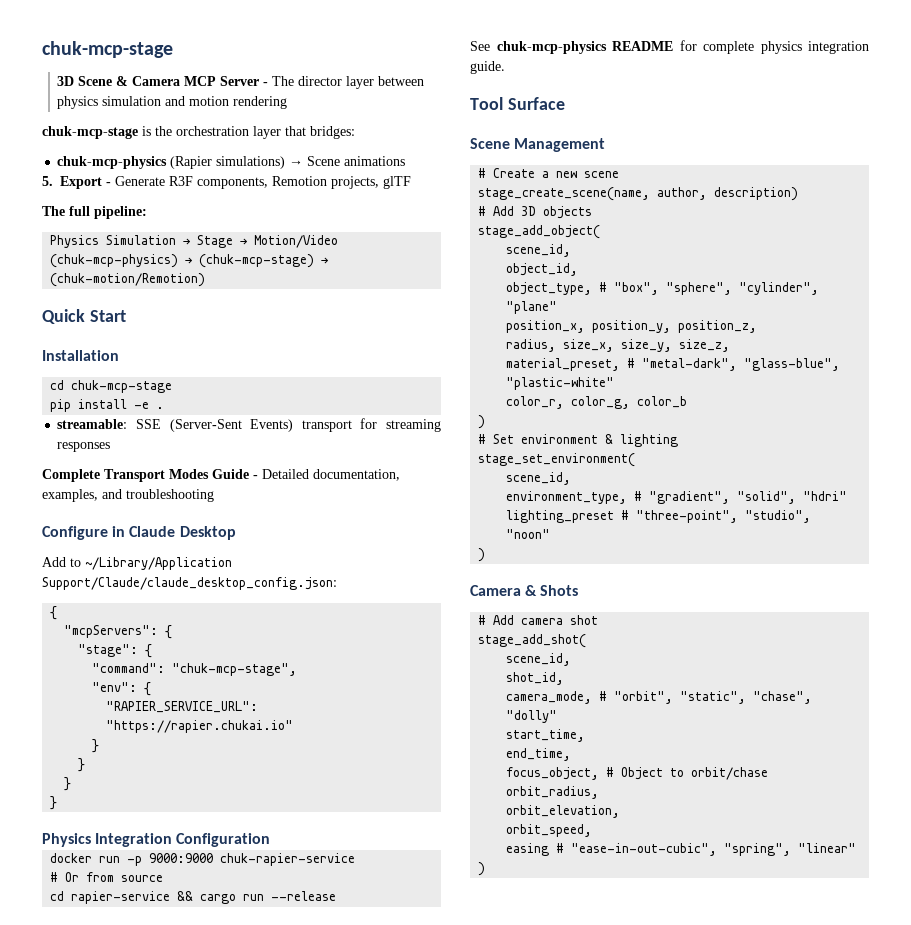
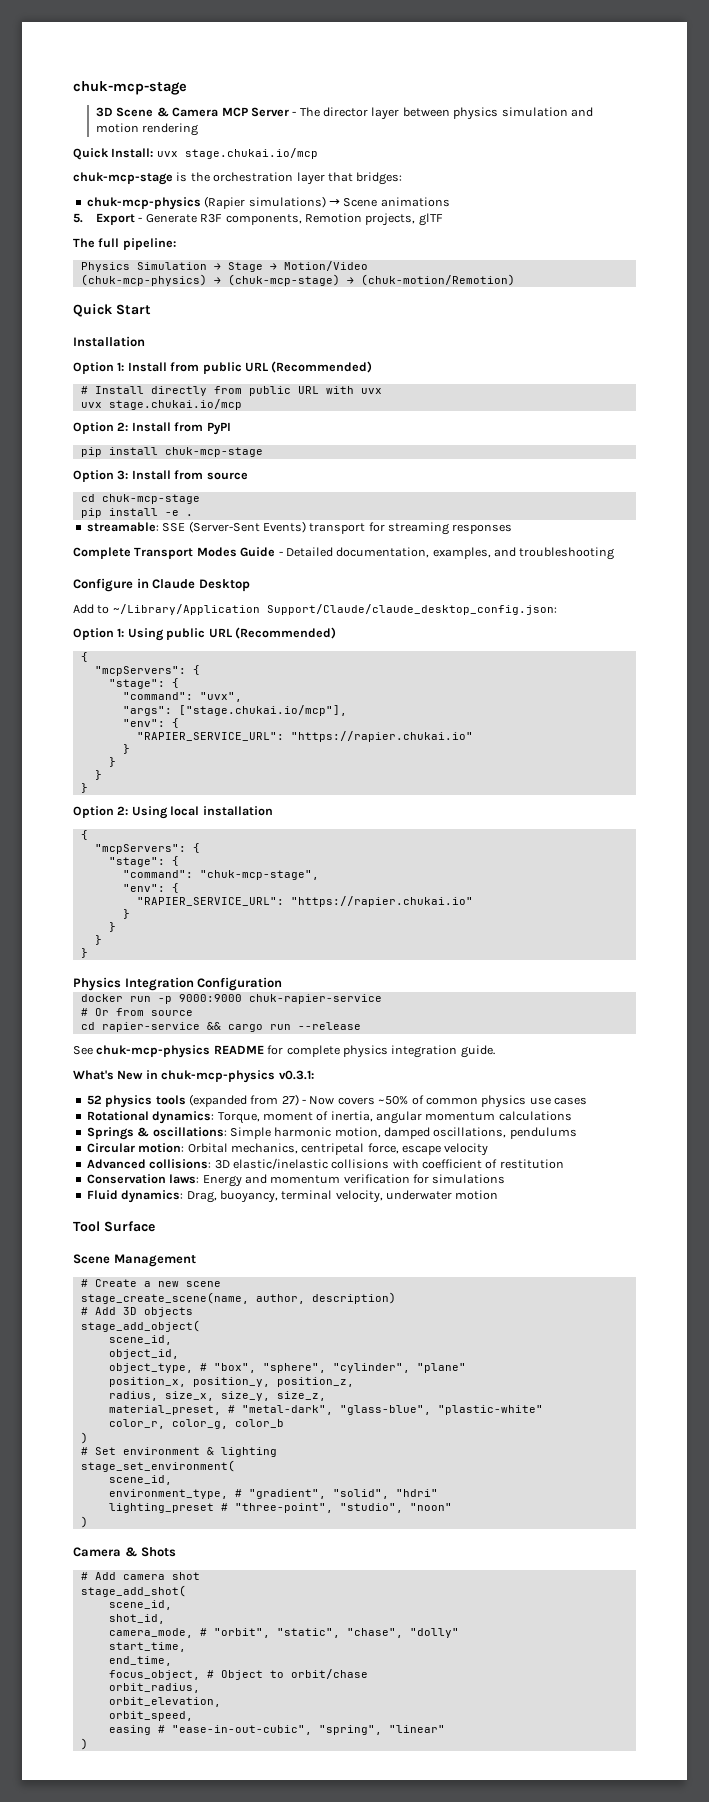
+ Quick Install: uvx stage.chukai.io/mcp
+ Option 1: Install from public URL (Recommended)
+ # Install directly from public URL with uvx
+ uvx stage.chukai.io/mcp
+ Option 2: Install from PyPI
+ pip install chuk-mcp-stage
+ Option 3: Install from source
+ Option 1: Using public URL (Recommended)
+ {
+ "mcpServers": {
+ "stage": {
+ "command": "uvx",
+ "args": ["stage.chukai.io/mcp"],
+ "env": {
+ "RAPIER_SERVICE_URL": "https://rapier.chukai.io"
+ }
+ }
+ }
+ }
+ Option 2: Using local installation
+ What's New in chuk-mcp-physics v0.3.1:
+ 52 physics tools (expanded from 27) - Now covers ~50% of common physics use cases
+ Rotational dynamics: Torque, moment of inertia, angular momentum calculations
+ Springs & oscillations: Simple harmonic motion, damped oscillations, pendulums
+ Circular motion: Orbital mechanics, centripetal force, escape velocity
+ Advanced collisions: 3D elastic/inelastic collisions with coefficient of restitution
+ Conservation laws: Energy and momentum verification for simulations
+ Fluid dynamics: Drag, buoyancy, terminal velocity, underwater motion

